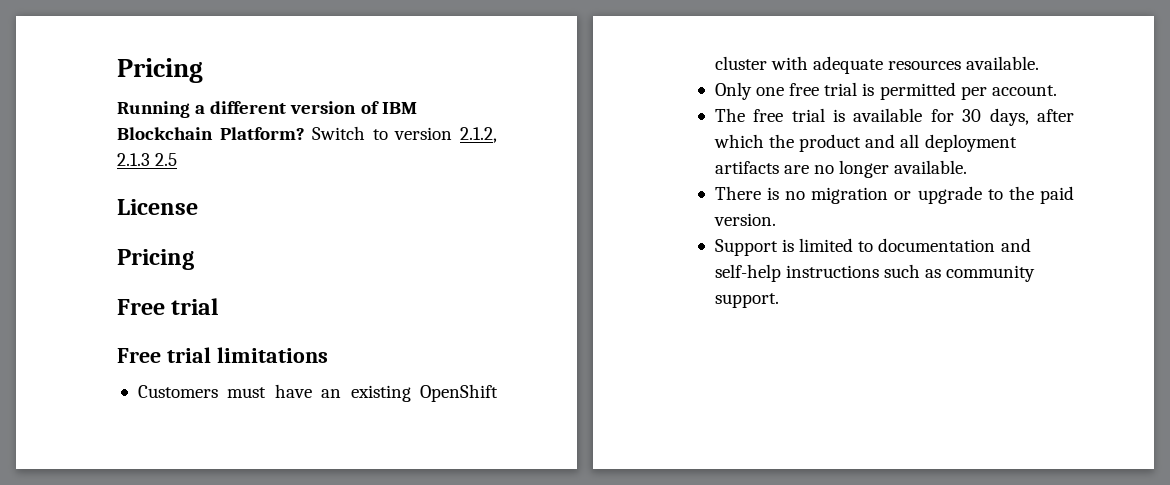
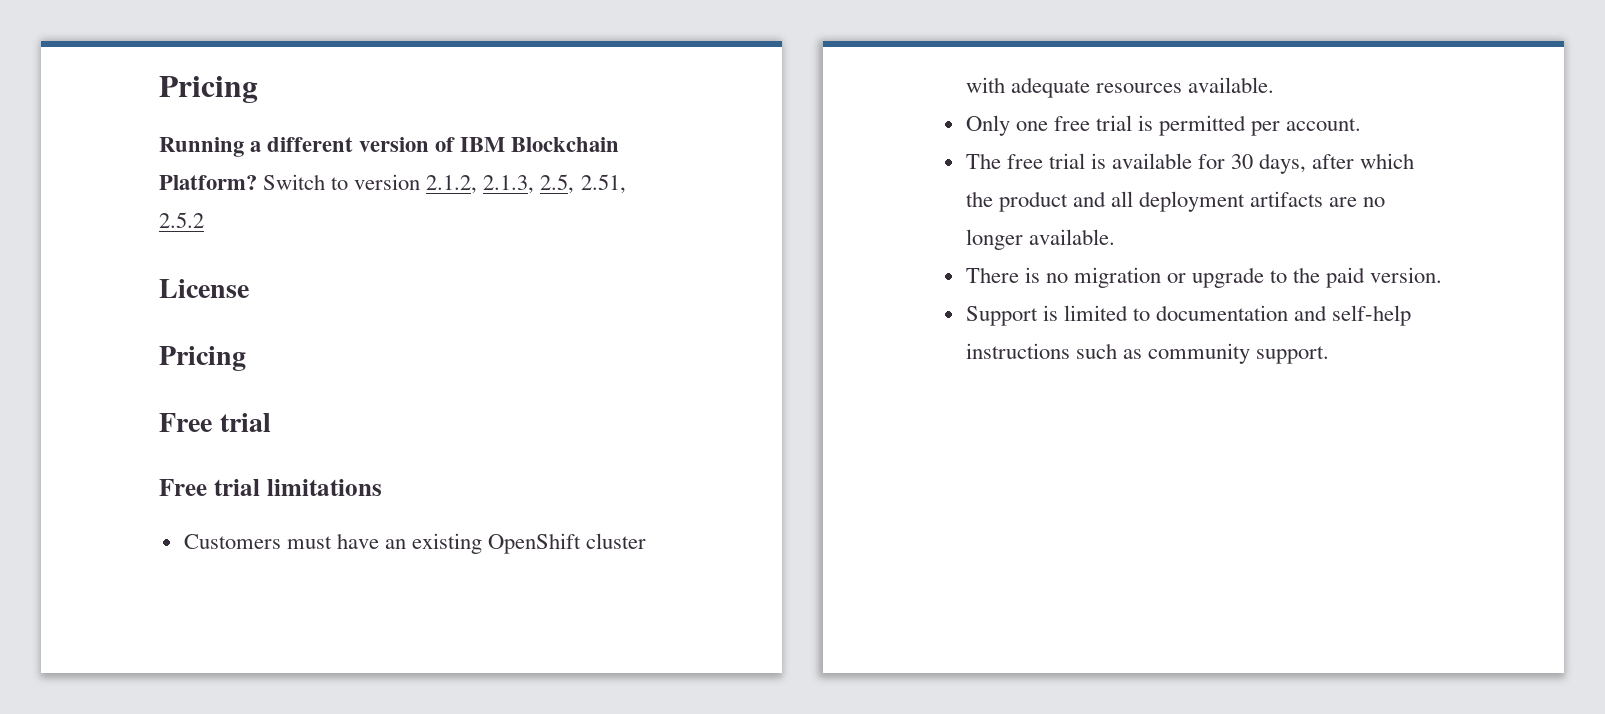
- Switch to version 2.1.2, 2.1.3 2.5
+ Switch to version 2.1.2, 2.1.3, 2.5, 2.51, 2.5.2

